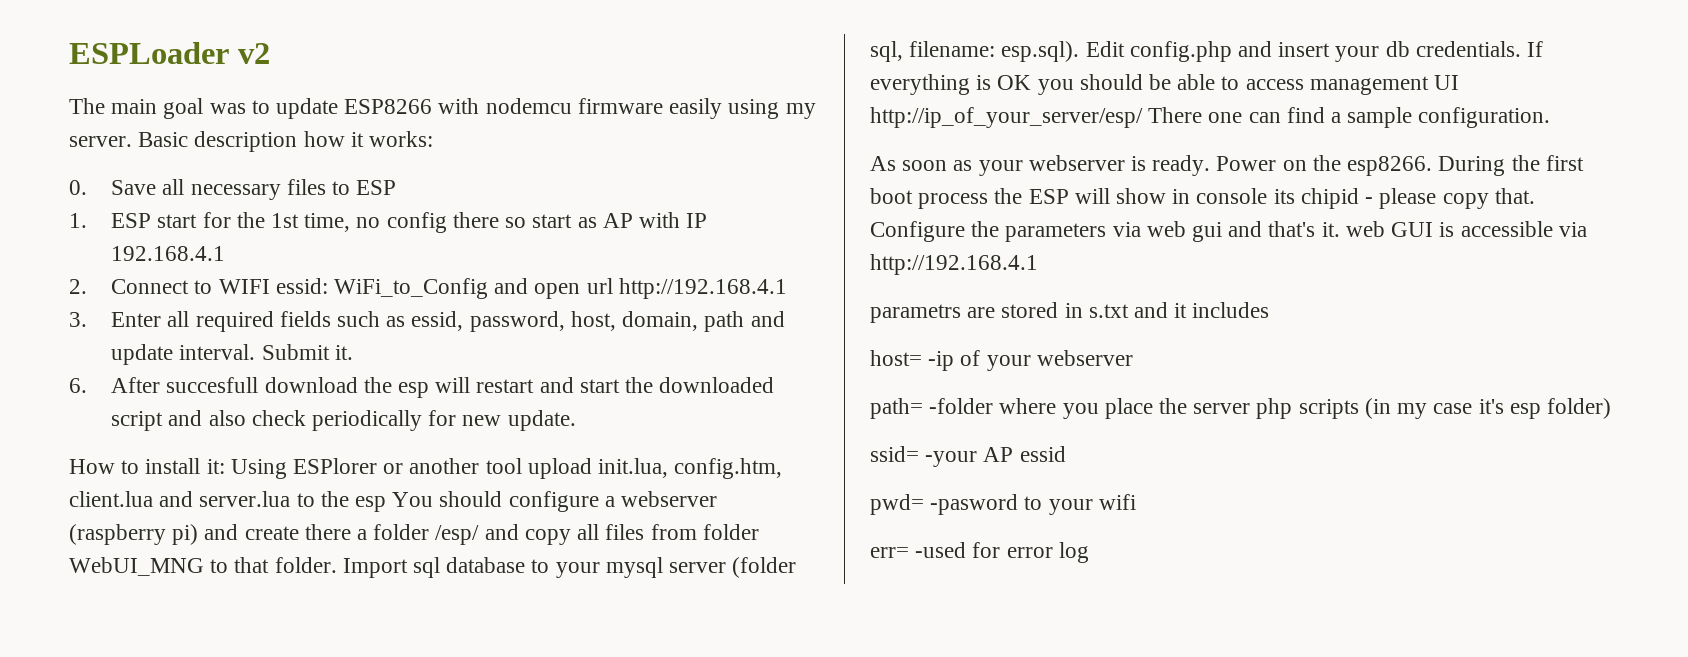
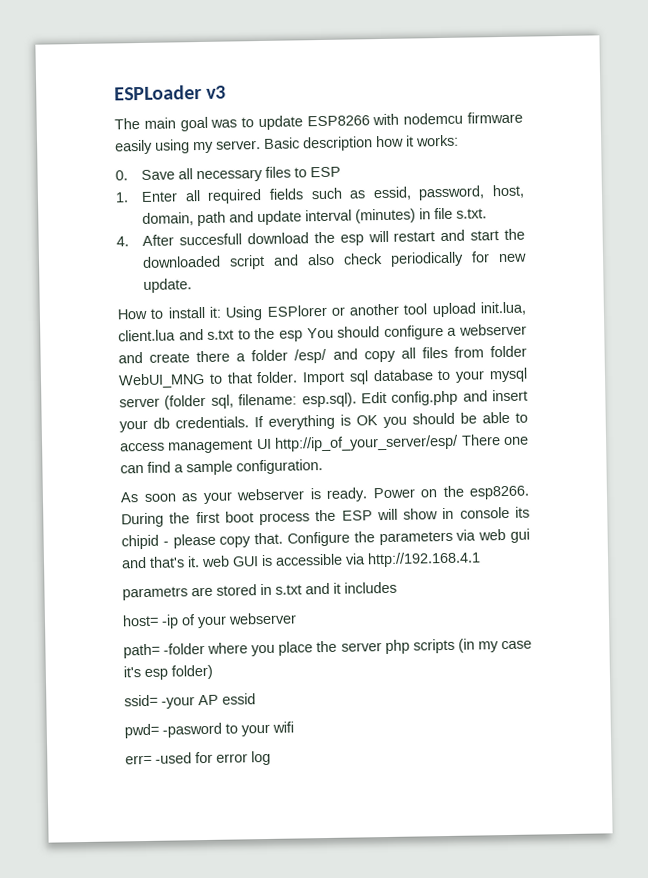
- ESPLoader v2
+ ESPLoader v3
- 1. ESP start for the 1st time, no config there so start as AP with IP 192.168.4.1
- 2. Connect to WIFI essid: WiFi_to_Config and open url http://192.168.4.1
- 3. Enter all required fields such as essid, password, host, domain, path and update interval. Submit it.
- 6. After succesfull download the esp will restart and start the downloaded script and also check periodically for new update.
+ 1. Enter all required fields such as essid, password, host, domain, path and update interval (minutes) in file s.txt.
+ 4. After succesfull download the esp will restart and start the downloaded script and also check periodically for new update.
- How to install it: Using ESPlorer or another tool upload init.lua, config.htm, client.lua and server.lua to the esp You should configure a webserver (raspberry pi) and create there a folder /esp/ and copy all files from folder WebUI_MNG to that folder.
+ How to install it: Using ESPlorer or another tool upload init.lua, client.lua and s.txt to the esp You should configure a webserver and create there a folder /esp/ and copy all files from folder WebUI_MNG to that folder.

